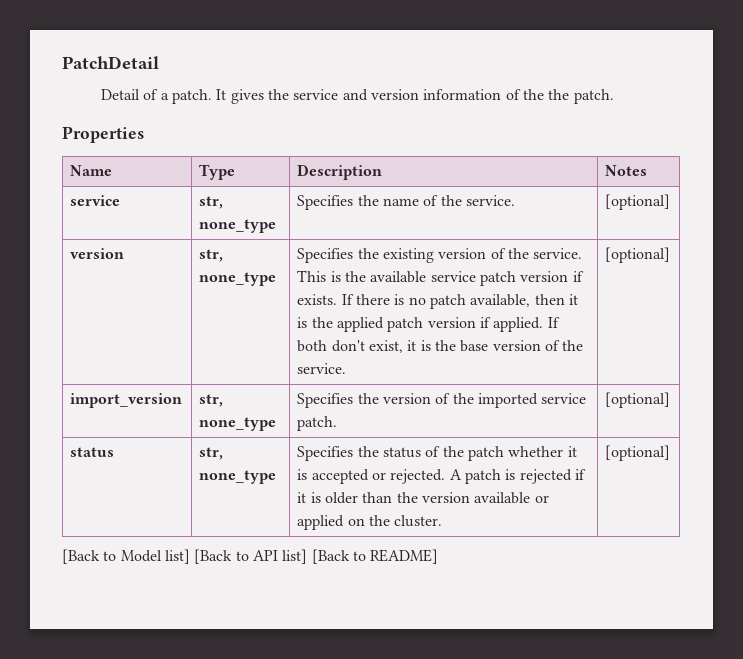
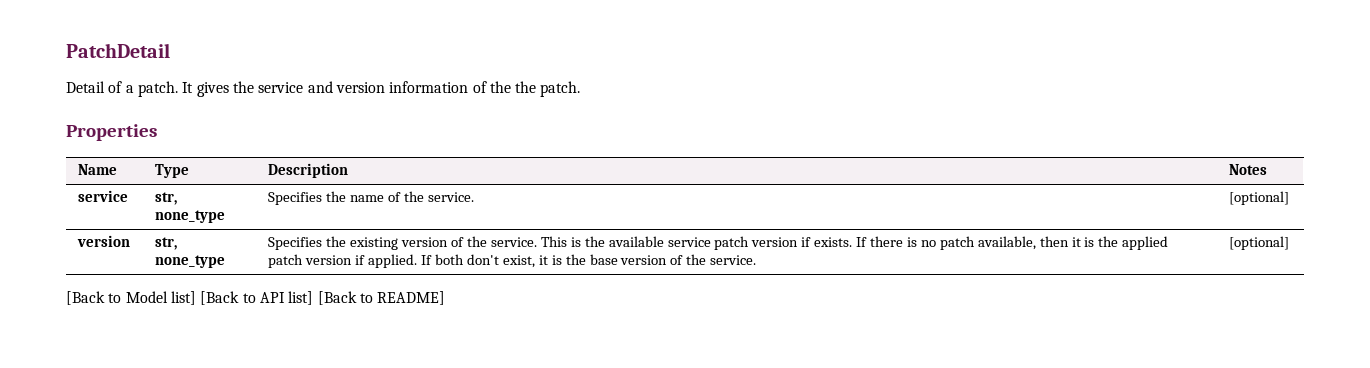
- import_version | str, none_type | Specifies the version of the imported service patch. | [optional]
- status | str, none_type | Specifies the status of the patch whether it is accepted or rejected. A patch is rejected if it is older than the version available or applied on the cluster. | [optional]

